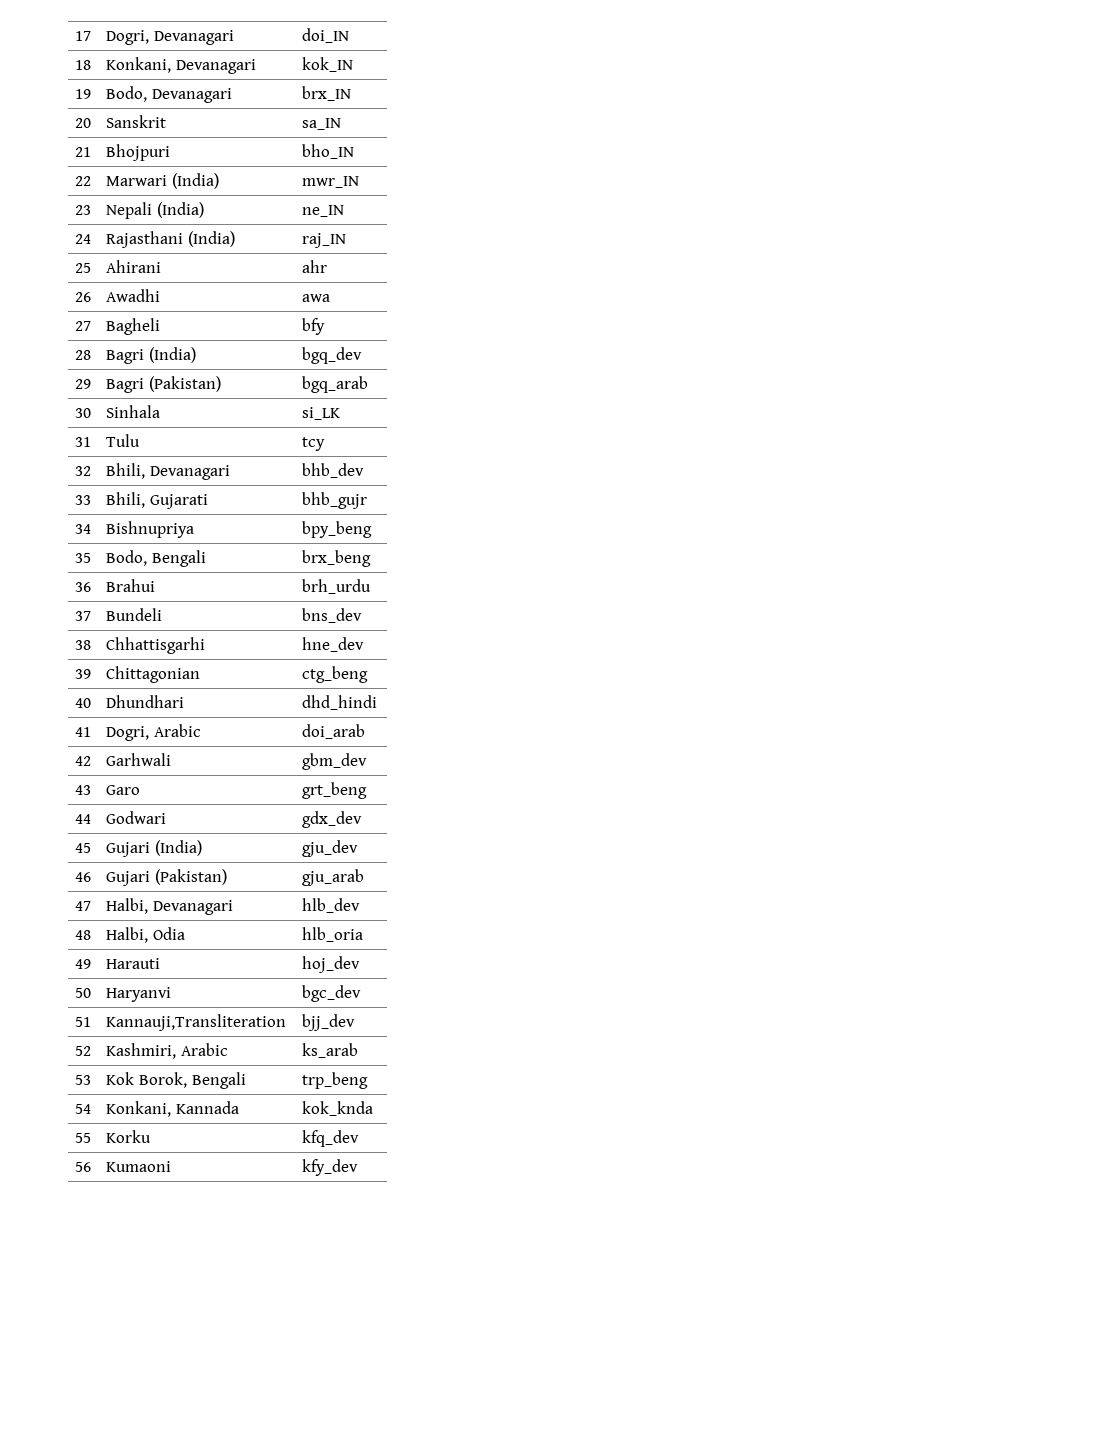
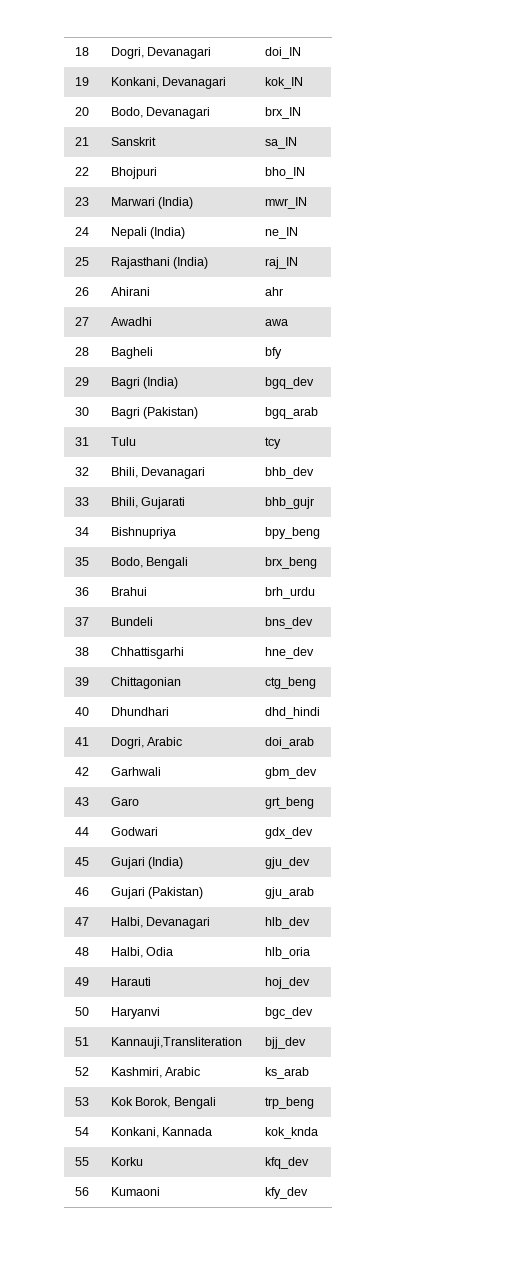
- 17 | Dogri, Devanagari | doi_IN
+ 18 | Dogri, Devanagari | doi_IN
- 18 | Konkani, Devanagari | kok_IN
+ 19 | Konkani, Devanagari | kok_IN
- 19 | Bodo, Devanagari | brx_IN
+ 20 | Bodo, Devanagari | brx_IN
- 20 | Sanskrit | sa_IN
+ 21 | Sanskrit | sa_IN
- 21 | Bhojpuri | bho_IN
+ 22 | Bhojpuri | bho_IN
- 22 | Marwari (India) | mwr_IN
+ 23 | Marwari (India) | mwr_IN
- 23 | Nepali (India) | ne_IN
+ 24 | Nepali (India) | ne_IN
- 24 | Rajasthani (India) | raj_IN
+ 25 | Rajasthani (India) | raj_IN
- 25 | Ahirani | ahr
+ 26 | Ahirani | ahr
- 26 | Awadhi | awa
+ 27 | Awadhi | awa
- 27 | Bagheli | bfy
+ 28 | Bagheli | bfy
- 28 | Bagri (India) | bgq_dev
+ 29 | Bagri (India) | bgq_dev
- 29 | Bagri (Pakistan) | bgq_arab
+ 30 | Bagri (Pakistan) | bgq_arab
- 30 | Sinhala | si_LK

